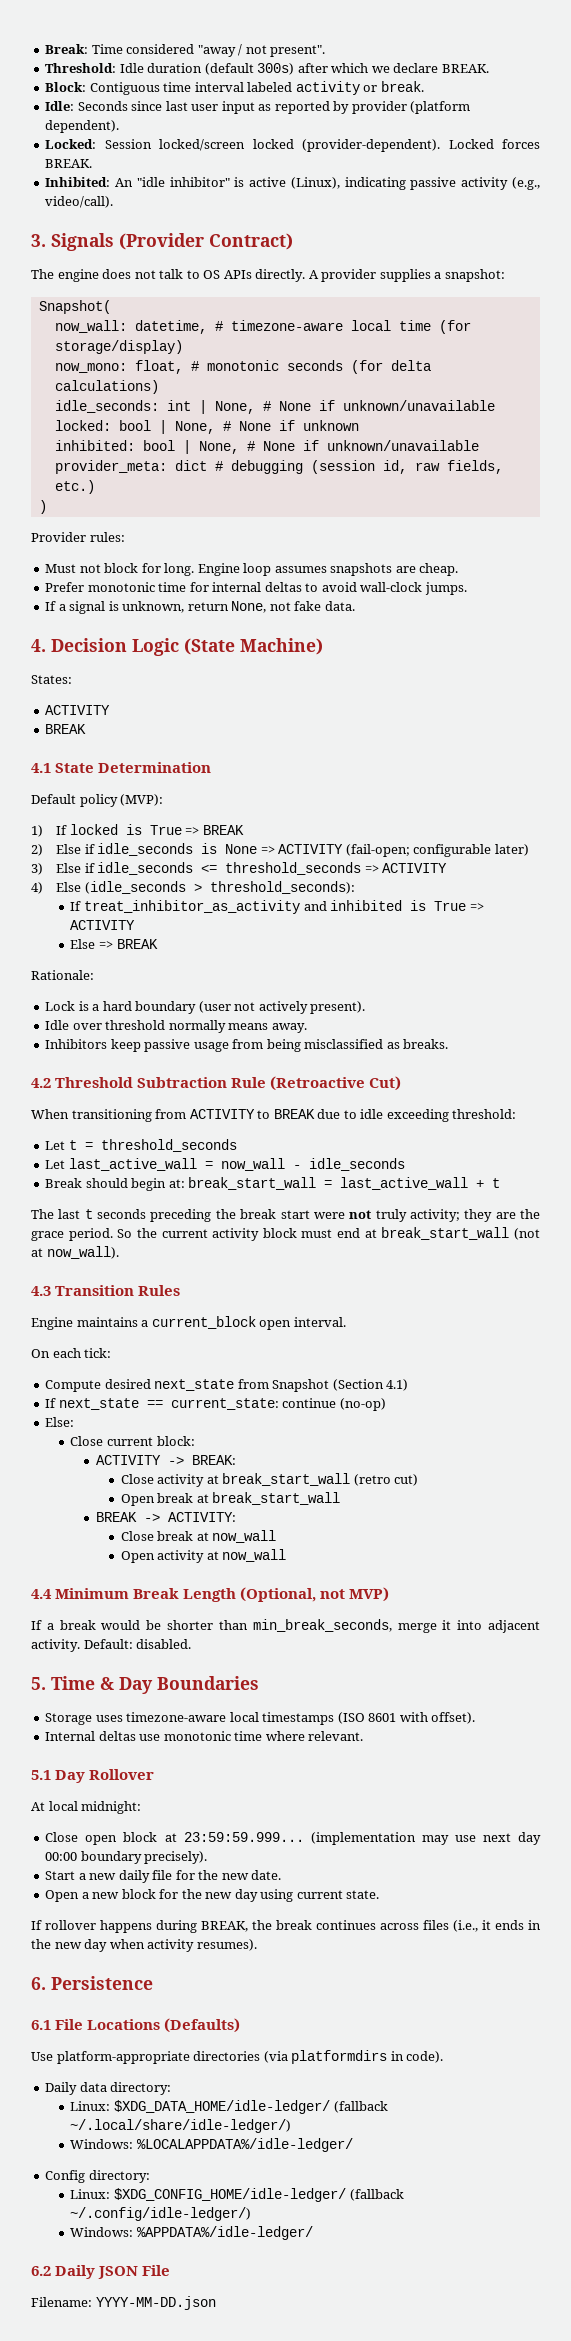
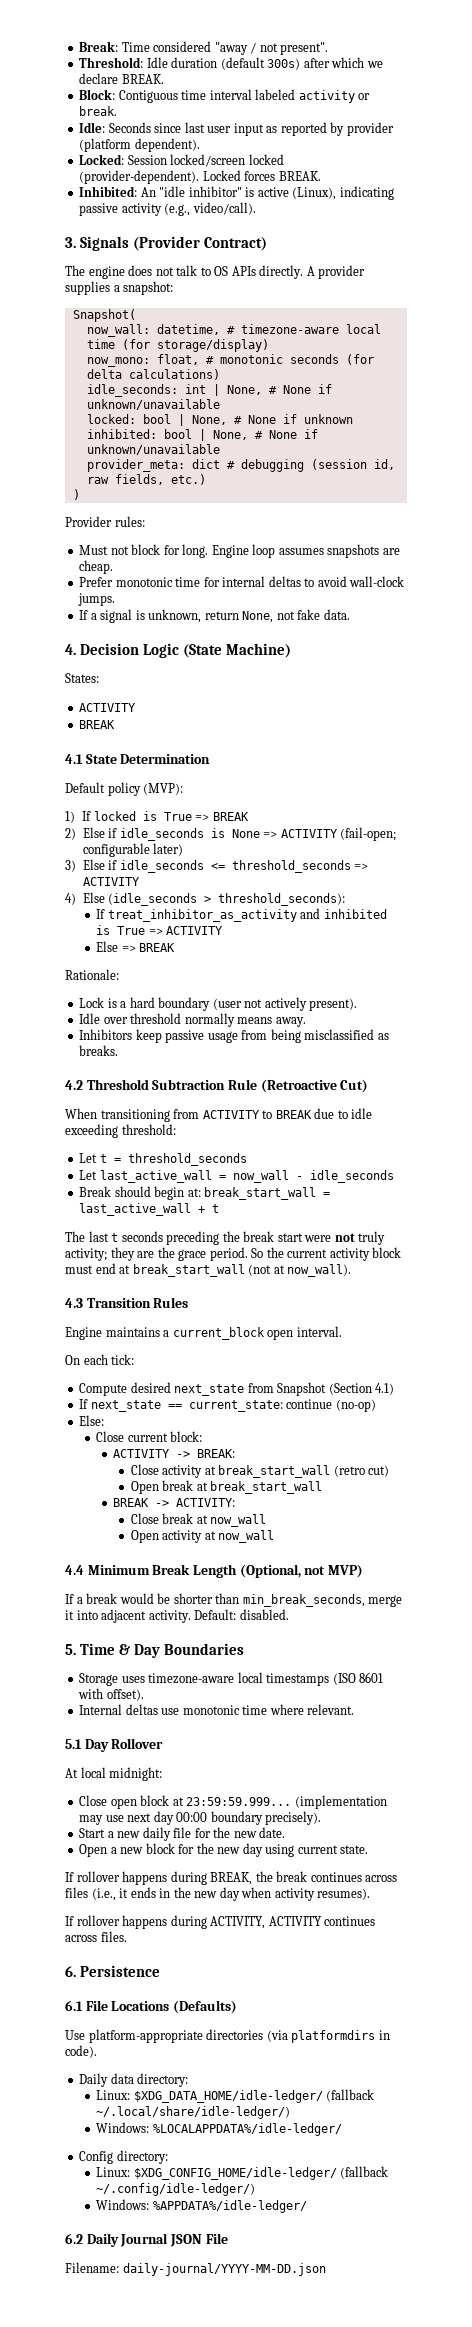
+ If rollover happens during ACTIVITY, ACTIVITY continues across files.
- 6.2 Daily JSON File
+ 6.2 Daily Journal JSON File
- Filename: YYYY-MM-DD.json
+ Filename: daily-journal/YYYY-MM-DD.json

